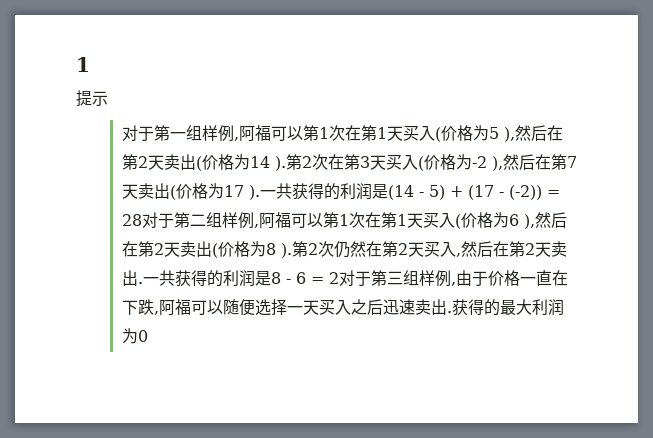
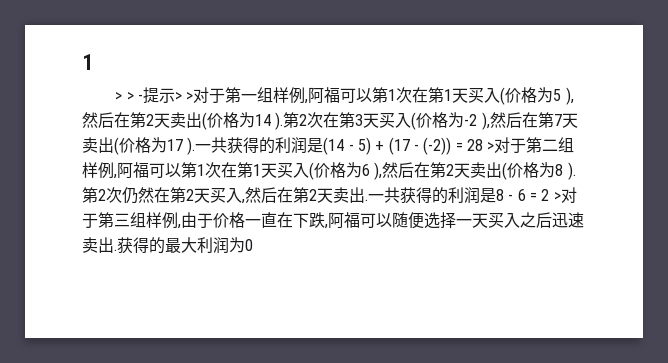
- 提示
- 对于第一组样例,阿福可以第1次在第1天买入(价格为5 ),然后在第2天卖出(价格为14 ).
+ > > -提示> >对于第一组样例,阿福可以第1次在第1天买入(价格为5 ),然后在第2天卖出(价格为14 ).
- 一共获得的利润是(14 - 5) + (17 - (-2)) = 28对于第二组样例,阿福可以第1次在第1天买入(价格为6 ),然后在第2天卖出(价格为8 ).
+ 一共获得的利润是(14 - 5) + (17 - (-2)) = 28 >对于第二组样例,阿福可以第1次在第1天买入(价格为6 ),然后在第2天卖出(价格为8 ).
- 一共获得的利润是8 - 6 = 2对于第三组样例,由于价格一直在下跌,阿福可以随便选择一天买入之后迅速卖出.
+ 一共获得的利润是8 - 6 = 2 >对于第三组样例,由于价格一直在下跌,阿福可以随便选择一天买入之后迅速卖出.

